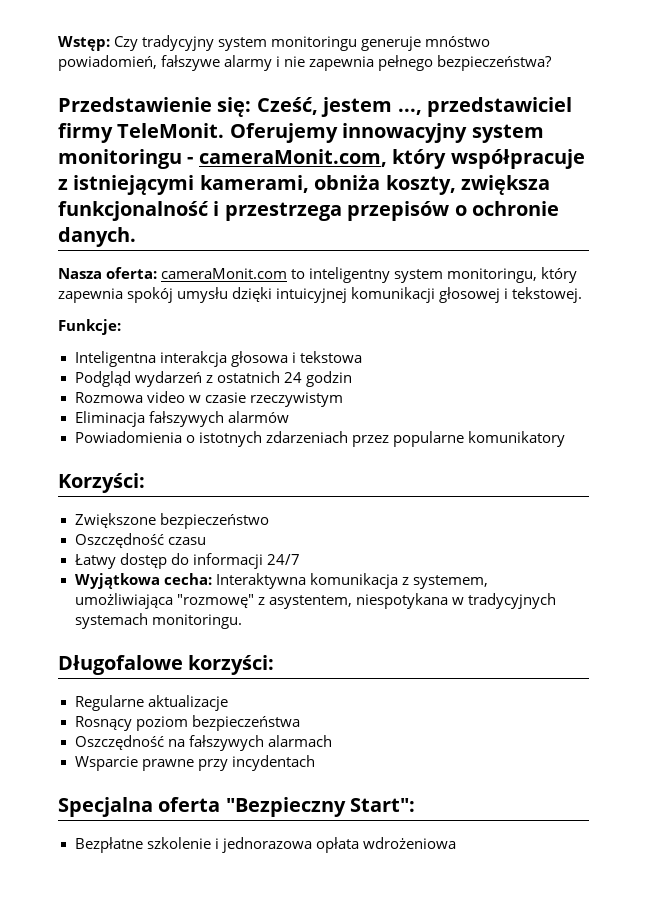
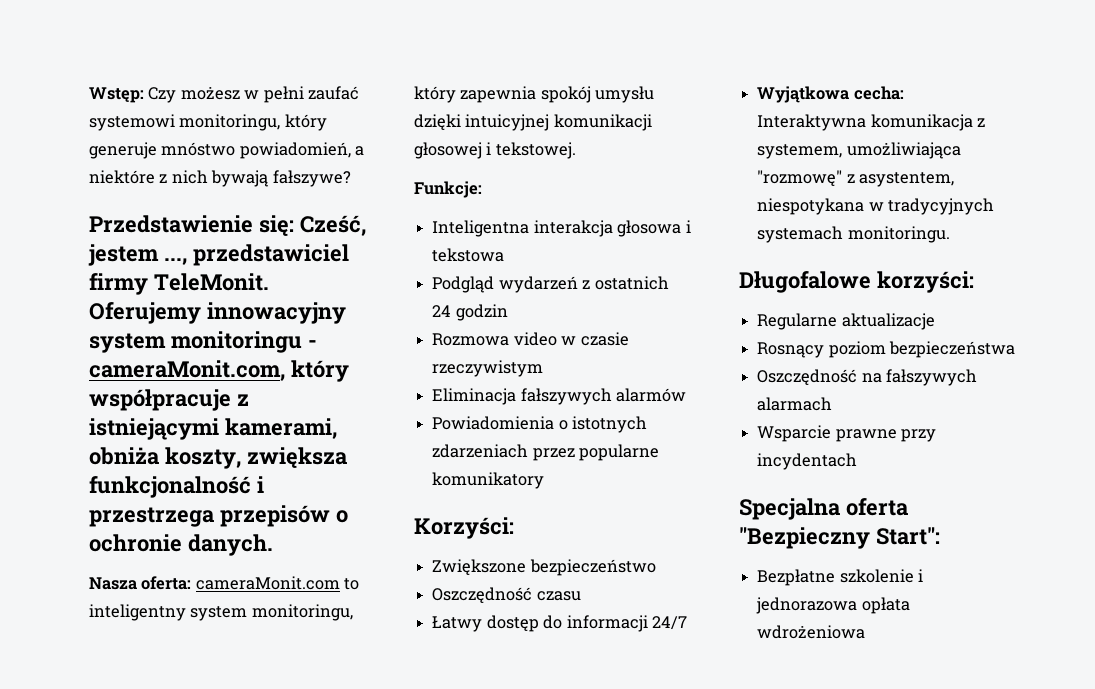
- Wstęp: Czy tradycyjny system monitoringu generuje mnóstwo powiadomień, fałszywe alarmy i nie zapewnia pełnego bezpieczeństwa?
+ Wstęp: Czy możesz w pełni zaufać systemowi monitoringu, który generuje mnóstwo powiadomień, a niektóre z nich bywają fałszywe?

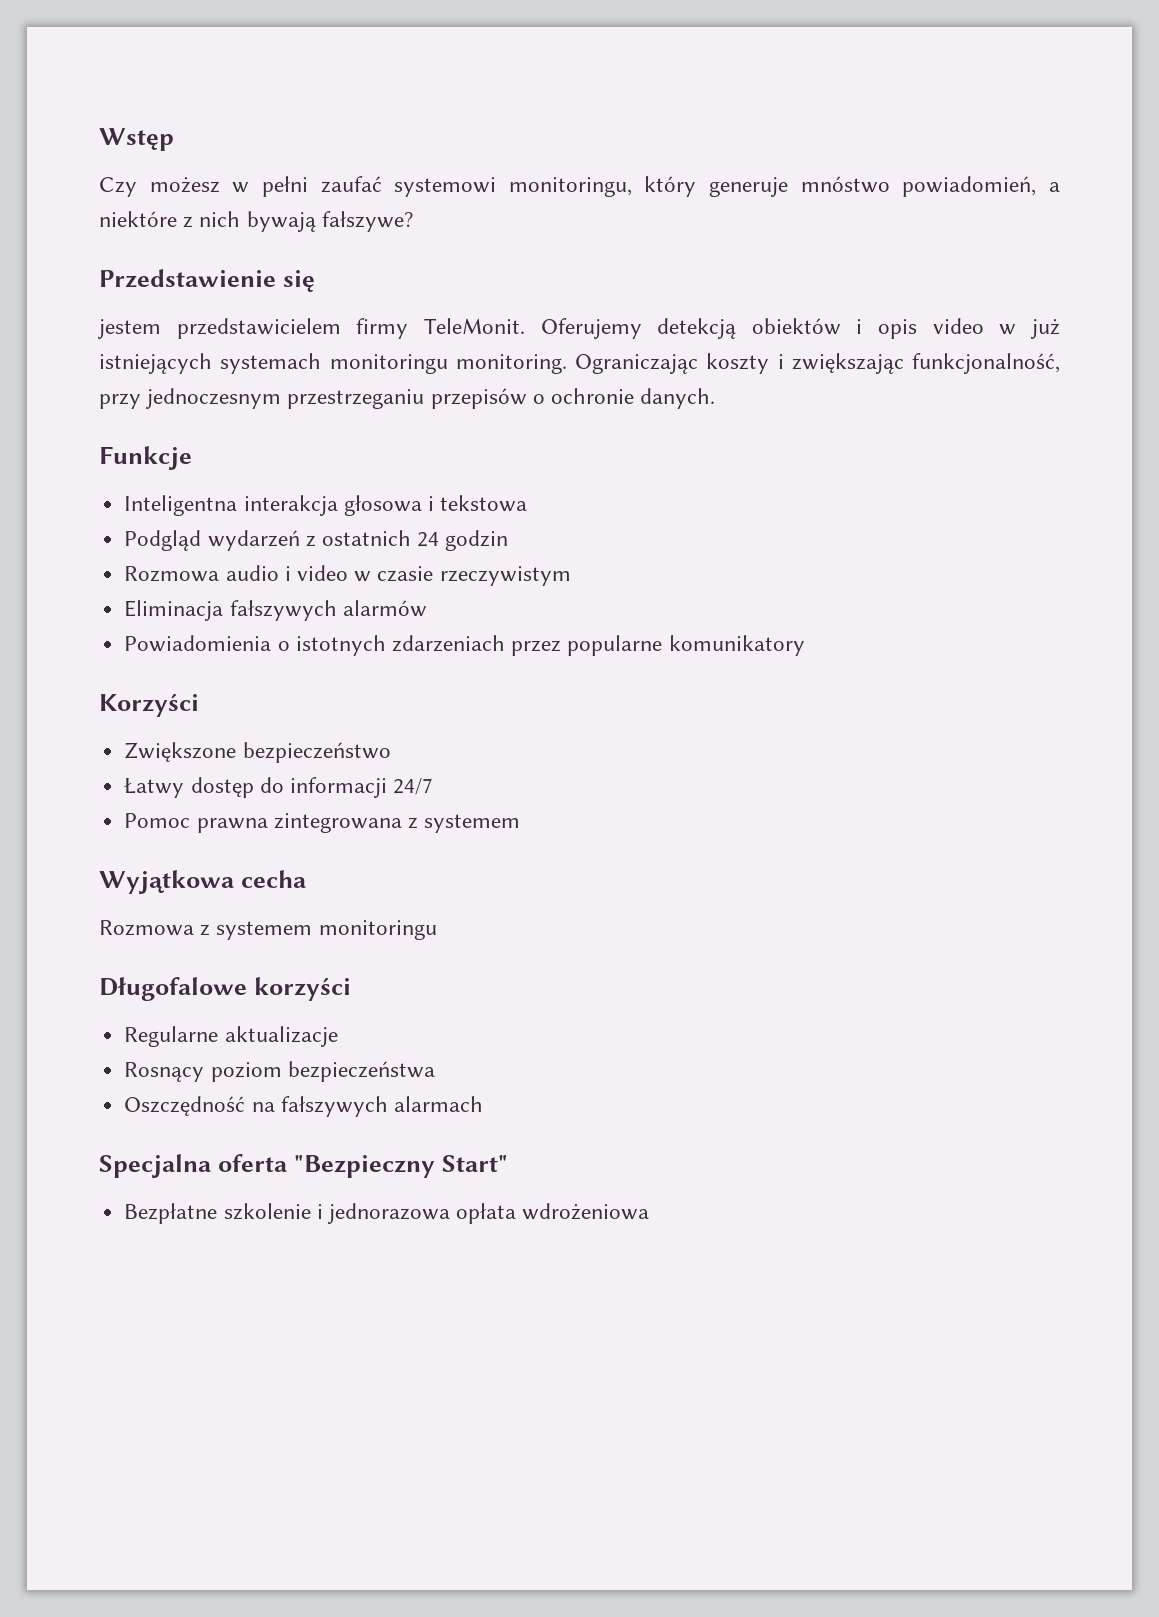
- Wstęp: Czy możesz w pełni zaufać systemowi monitoringu, który generuje mnóstwo powiadomień, a niektóre z nich bywają fałszywe?
+ Wstęp
+ Czy możesz w pełni zaufać systemowi monitoringu, który generuje mnóstwo powiadomień, a niektóre z nich bywają fałszywe?
- Przedstawienie się: Cześć, jestem ..., przedstawiciel firmy TeleMonit. Oferujemy innowacyjny system monitoringu - cameraMonit.com, który współpracuje z istniejącymi kamerami, obniża koszty, zwiększa funkcjonalność i przestrzega przepisów o ochronie danych.
- Nasza oferta: cameraMonit.com to inteligentny system monitoringu, który zapewnia spokój umysłu dzięki intuicyjnej komunikacji głosowej i tekstowej.
- Funkcje:
+ Przedstawienie się
+ jestem przedstawicielem firmy TeleMonit. Oferujemy detekcją obiektów i opis video w już istniejących systemach monitoringu monitoring. Ograniczając koszty i zwiększając funkcjonalność, przy jednoczesnym przestrzeganiu przepisów o ochronie danych.
+ Funkcje
- Rozmowa video w czasie rzeczywistym
+ Rozmowa audio i video w czasie rzeczywistym
- Korzyści:
+ Korzyści
- Oszczędność czasu
- Wyjątkowa cecha: Interaktywna komunikacja z systemem, umożliwiająca "rozmowę" z asystentem, niespotykana w tradycyjnych systemach monitoringu.
+ Pomoc prawna zintegrowana z systemem
+ Wyjątkowa cecha
+ Rozmowa z systemem monitoringu
- Długofalowe korzyści:
+ Długofalowe korzyści
- Wsparcie prawne przy incydentach
- Specjalna oferta "Bezpieczny Start":
+ Specjalna oferta "Bezpieczny Start"

